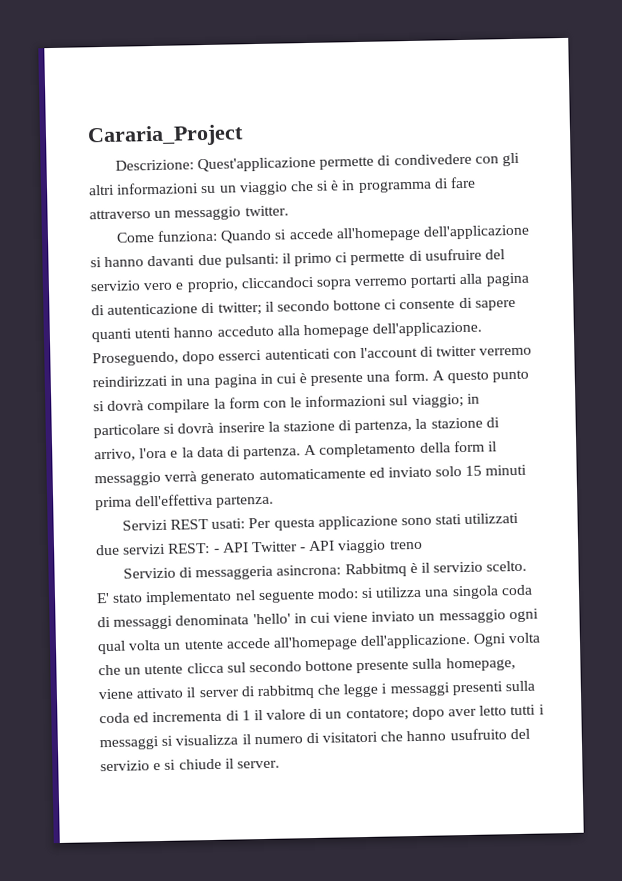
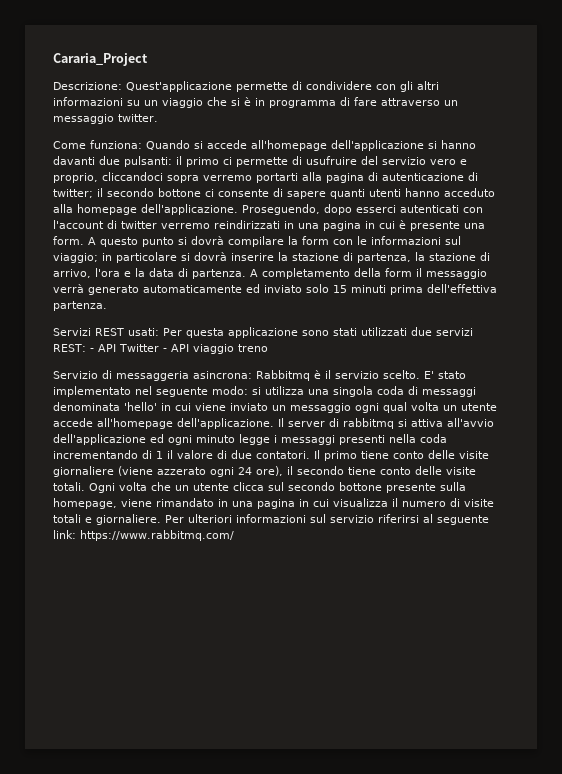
- Descrizione: Quest'applicazione permette di condivedere con gli altri informazioni su un viaggio che si è in programma di fare attraverso un messaggio twitter.
+ Descrizione: Quest'applicazione permette di condividere con gli altri informazioni su un viaggio che si è in programma di fare attraverso un messaggio twitter.
+ Il server di rabbitmq si attiva all'avvio dell'applicazione ed ogni minuto legge i messaggi presenti nella coda incrementando di 1 il valore di due contatori. Il primo tiene conto delle visite giornaliere (viene azzerato ogni 24 ore), il secondo tiene conto delle visite totali.
- Ogni volta che un utente clicca sul secondo bottone presente sulla homepage, viene attivato il server di rabbitmq che legge i messaggi presenti sulla coda ed incrementa di 1 il valore di un contatore; dopo aver letto tutti i messaggi si visualizza il numero di visitatori che hanno usufruito del servizio e si chiude il server.
+ Ogni volta che un utente clicca sul secondo bottone presente sulla homepage, viene rimandato in una pagina in cui visualizza il numero di visite totali e giornaliere. Per ulteriori informazioni sul servizio riferirsi al seguente link: https://www.rabbitmq.com/

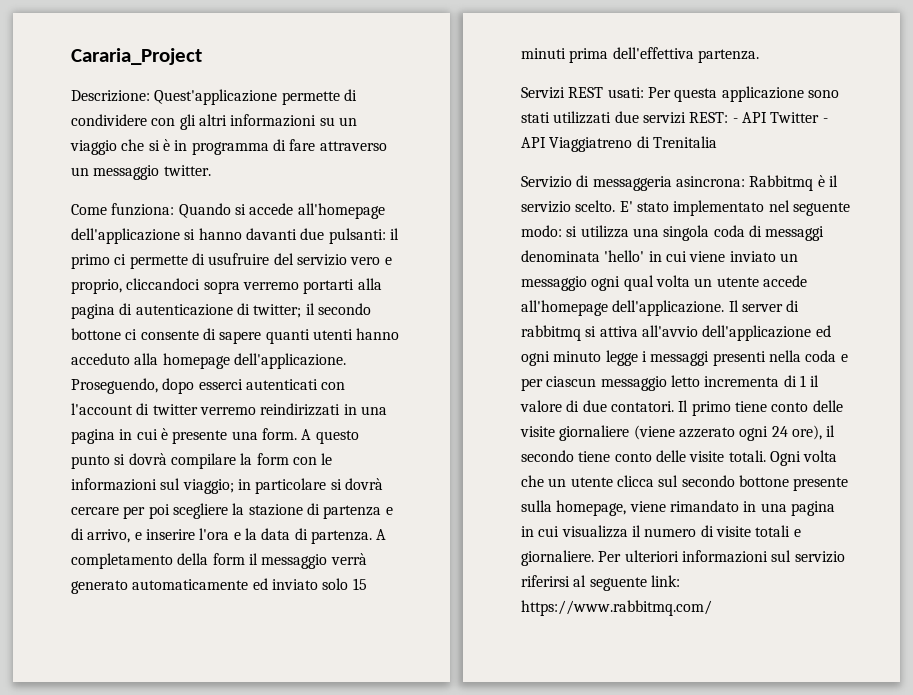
- A questo punto si dovrà compilare la form con le informazioni sul viaggio; in particolare si dovrà inserire la stazione di partenza, la stazione di arrivo, l'ora e la data di partenza.
+ A questo punto si dovrà compilare la form con le informazioni sul viaggio; in particolare si dovrà cercare per poi scegliere la stazione di partenza e di arrivo, e inserire l'ora e la data di partenza.
- Servizi REST usati: Per questa applicazione sono stati utilizzati due servizi REST: - API Twitter - API viaggio treno
+ Servizi REST usati: Per questa applicazione sono stati utilizzati due servizi REST: - API Twitter - API Viaggiatreno di Trenitalia
- Il server di rabbitmq si attiva all'avvio dell'applicazione ed ogni minuto legge i messaggi presenti nella coda incrementando di 1 il valore di due contatori.
+ Il server di rabbitmq si attiva all'avvio dell'applicazione ed ogni minuto legge i messaggi presenti nella coda e per ciascun messaggio letto incrementa di 1 il valore di due contatori.

